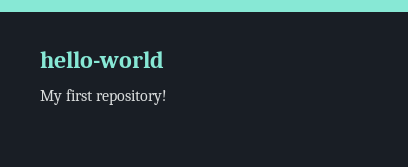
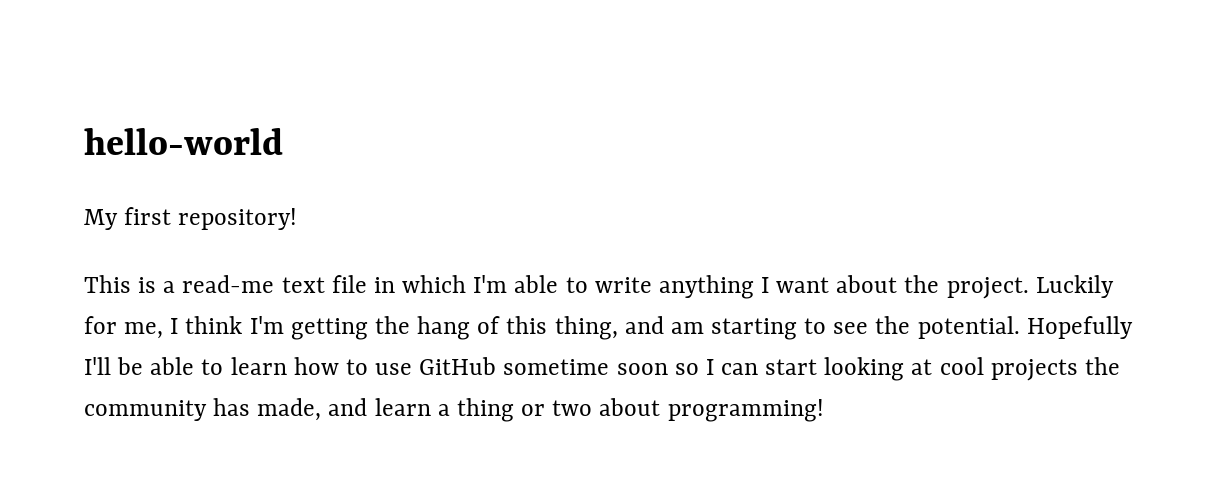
+ This is a read-me text file in which I'm able to write anything I want about the project. Luckily for me, I think I'm getting the hang of this thing, and am starting to see the potential. Hopefully I'll be able to learn how to use GitHub sometime soon so I can start looking at cool projects the community has made, and learn a thing or two about programming!

